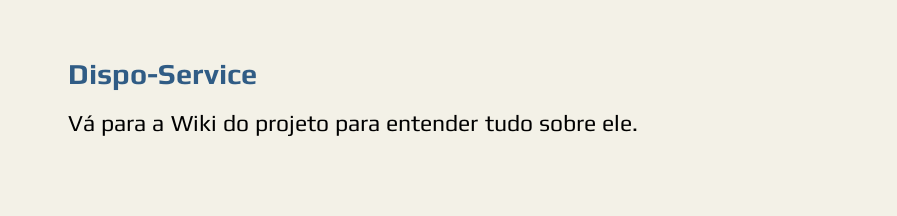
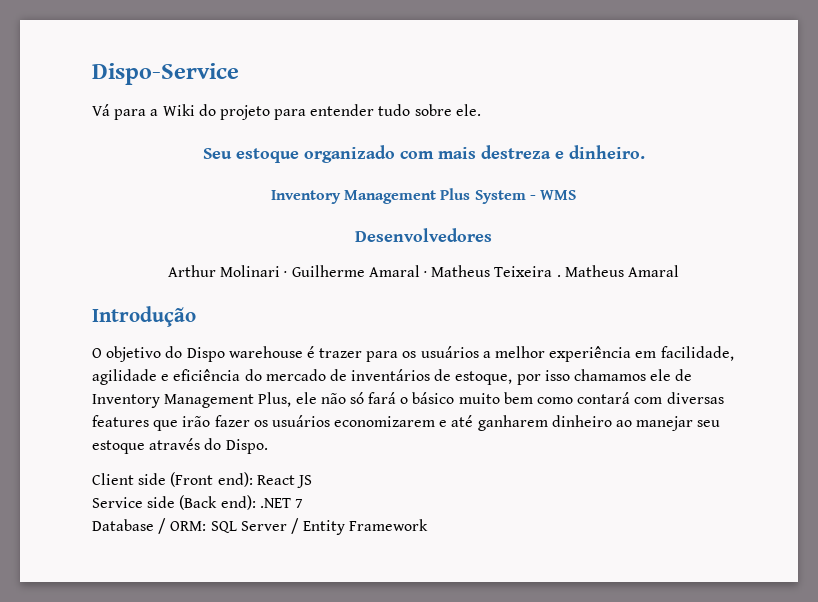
+ Seu estoque organizado com mais destreza e dinheiro.
+ Inventory Management Plus System - WMS
+ Desenvolvedores
+ Arthur Molinari · Guilherme Amaral · Matheus Teixeira . Matheus Amaral
+ Introdução
+ O objetivo do Dispo warehouse é trazer para os usuários a melhor experiência em facilidade, agilidade e eficiência do mercado de inventários de estoque, por isso chamamos ele de Inventory Management Plus, ele não só fará o básico muito bem como contará com diversas features que irão fazer os usuários economizarem e até ganharem dinheiro ao manejar seu estoque através do Dispo.
+ Client side (Front end): React JS
+ Service side (Back end): .NET 7
+ Database / ORM: SQL Server / Entity Framework

